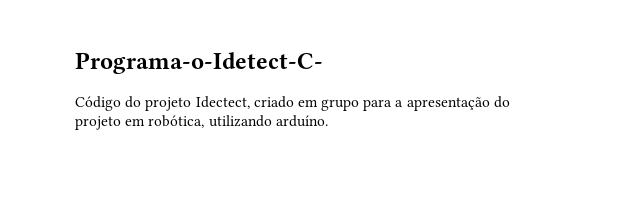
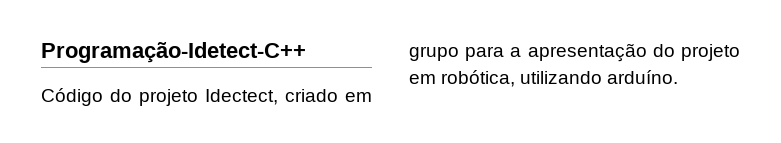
- Programa-o-Idetect-C-
+ Programação-Idetect-C++

